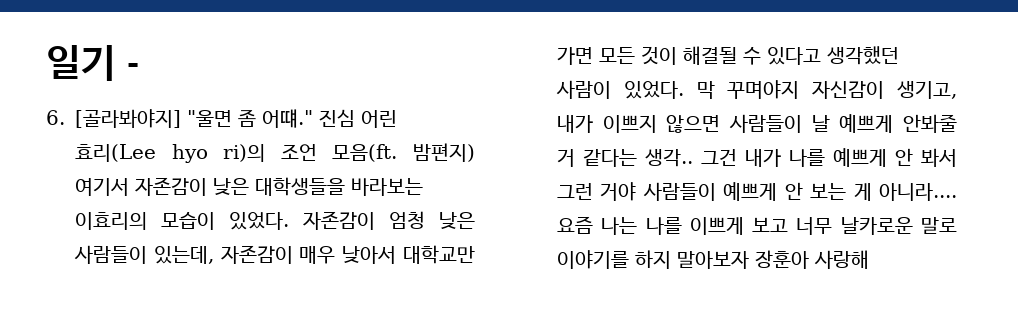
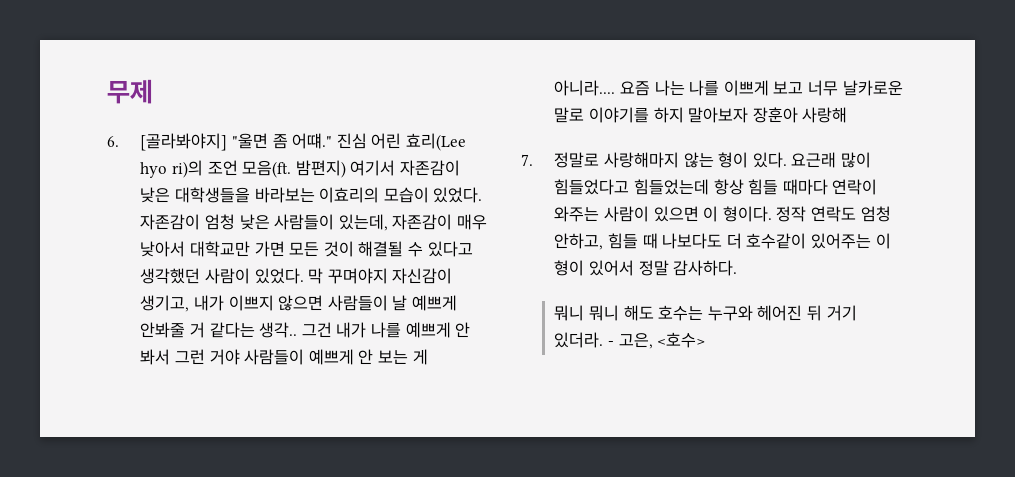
- 일기 -
+ 무제
+ 7. 정말로 사랑해마지 않는 형이 있다. 요근래 많이 힘들었다고 힘들었는데 항상 힘들 때마다 연락이 와주는 사람이 있으면 이 형이다. 정작 연락도 엄청 안하고, 힘들 때 나보다도 더 호수같이 있어주는 이 형이 있어서 정말 감사하다.
+ 뭐니 뭐니 해도 호수는 누구와 헤어진 뒤 거기 있더라. - 고은, <호수>

